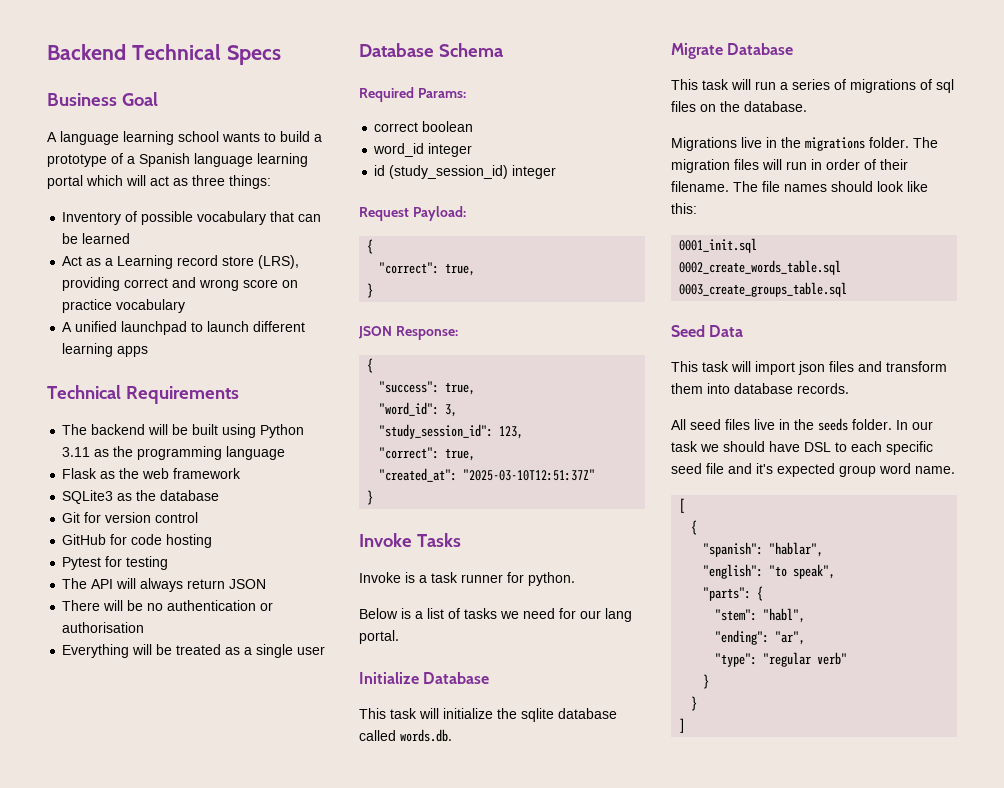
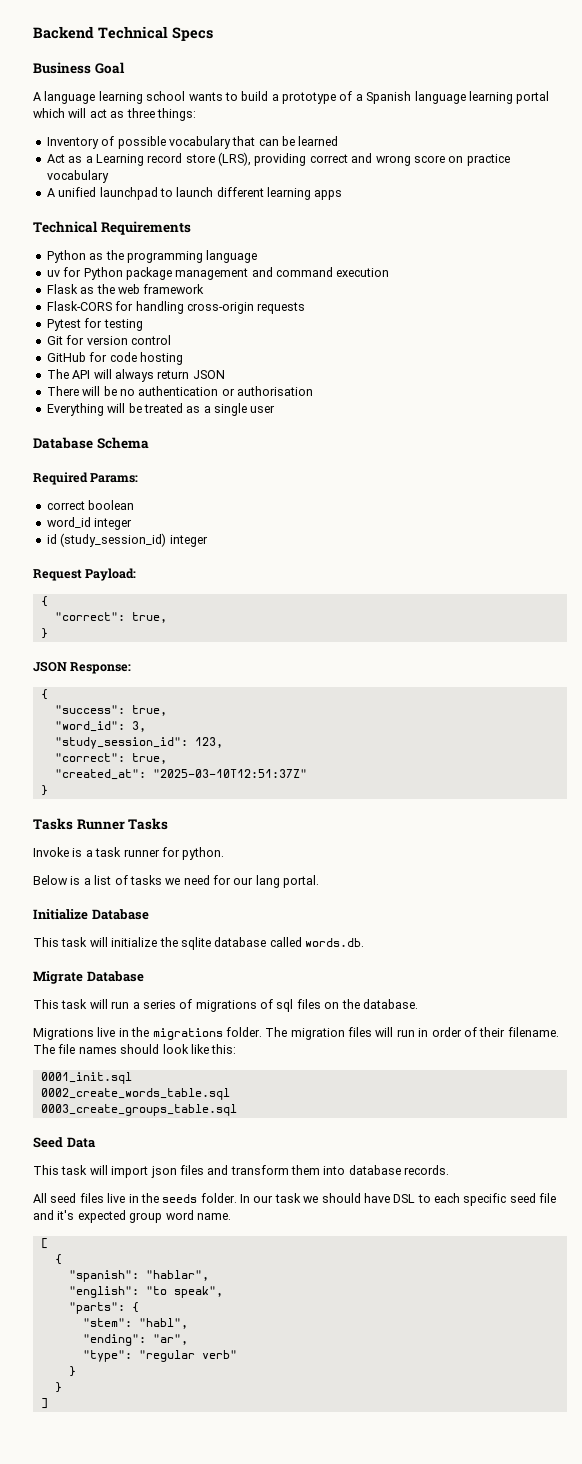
- The backend will be built using Python 3.11 as the programming language
+ Python as the programming language
+ uv for Python package management and command execution
- SQLite3 as the database
+ Flask-CORS for handling cross-origin requests
+ Pytest for testing
- Pytest for testing
- Invoke Tasks
+ Tasks Runner Tasks

